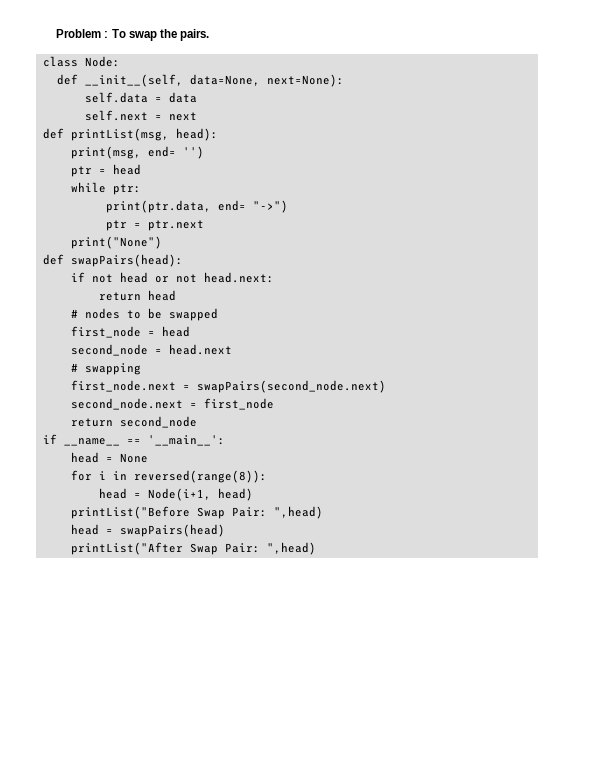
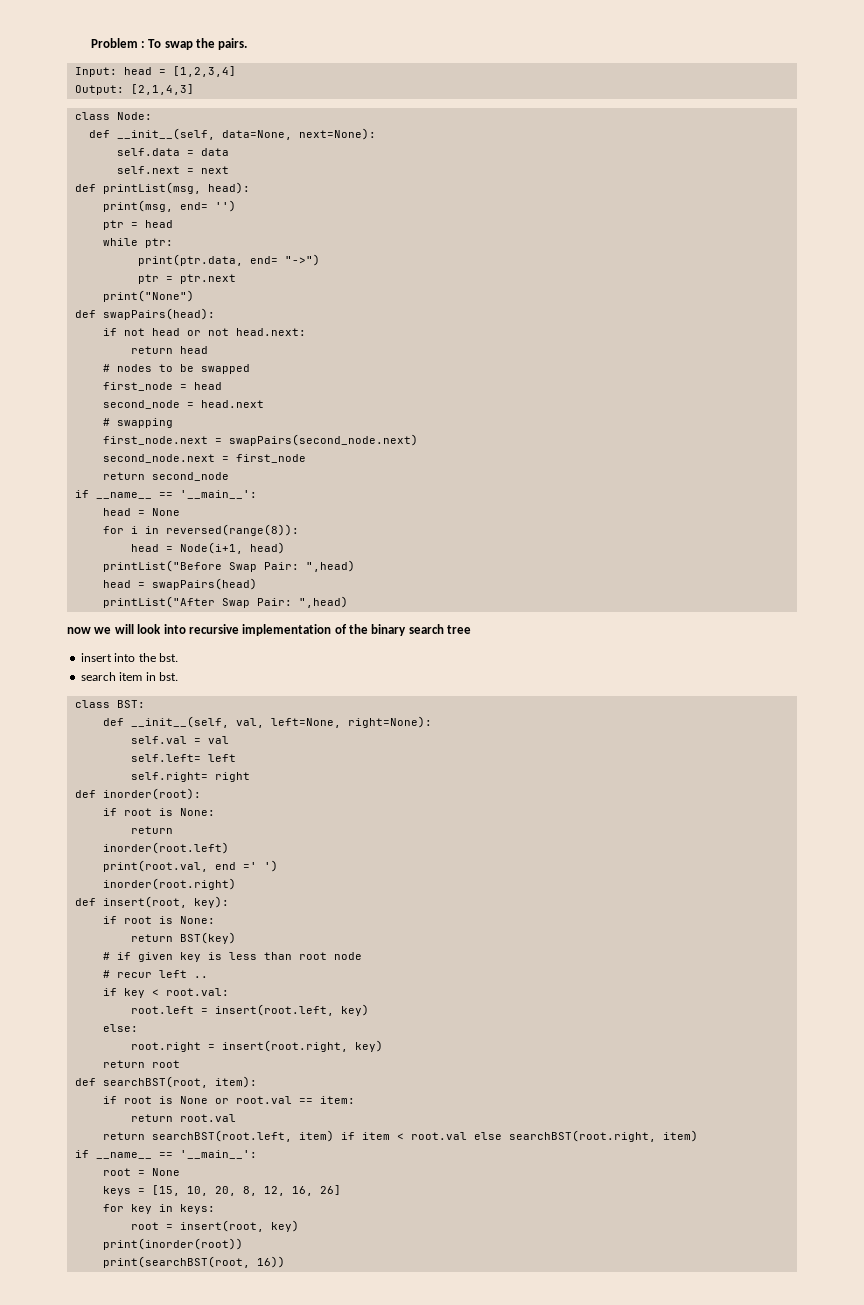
+ Input: head = [1,2,3,4]
+ Output: [2,1,4,3]
+ now we will look into recursive implementation of the binary search tree
+ insert into the bst.
+ search item in bst.
+ class BST:
+ def __init__(self, val, left=None, right=None):
+ self.val = val
+ self.left= left
+ self.right= right
+ def inorder(root):
+ if root is None:
+ return
+ inorder(root.left)
+ print(root.val, end =' ')
+ inorder(root.right)
+ def insert(root, key):
+ if root is None:
+ return BST(key)
+ # if given key is less than root node
+ # recur left ..
+ if key < root.val:
+ root.left = insert(root.left, key)
+ else:
+ root.right = insert(root.right, key)
+ return root
+ def searchBST(root, item):
+ if root is None or root.val == item:
+ return root.val
+ return searchBST(root.left, item) if item < root.val else searchBST(root.right, item)
+ if __name__ == '__main__':
+ root = None
+ keys = [15, 10, 20, 8, 12, 16, 26]
+ for key in keys:
+ root = insert(root, key)
+ print(inorder(root))
+ print(searchBST(root, 16))

